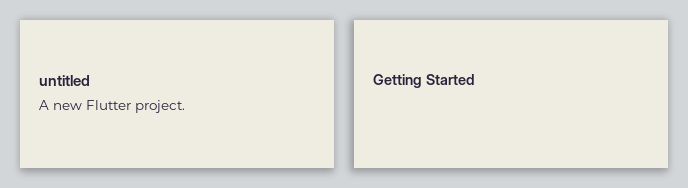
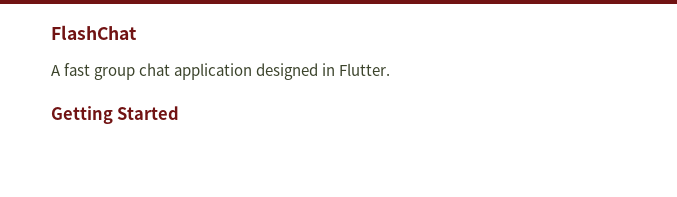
- untitled
+ FlashChat
- A new Flutter project.
+ A fast group chat application designed in Flutter.

